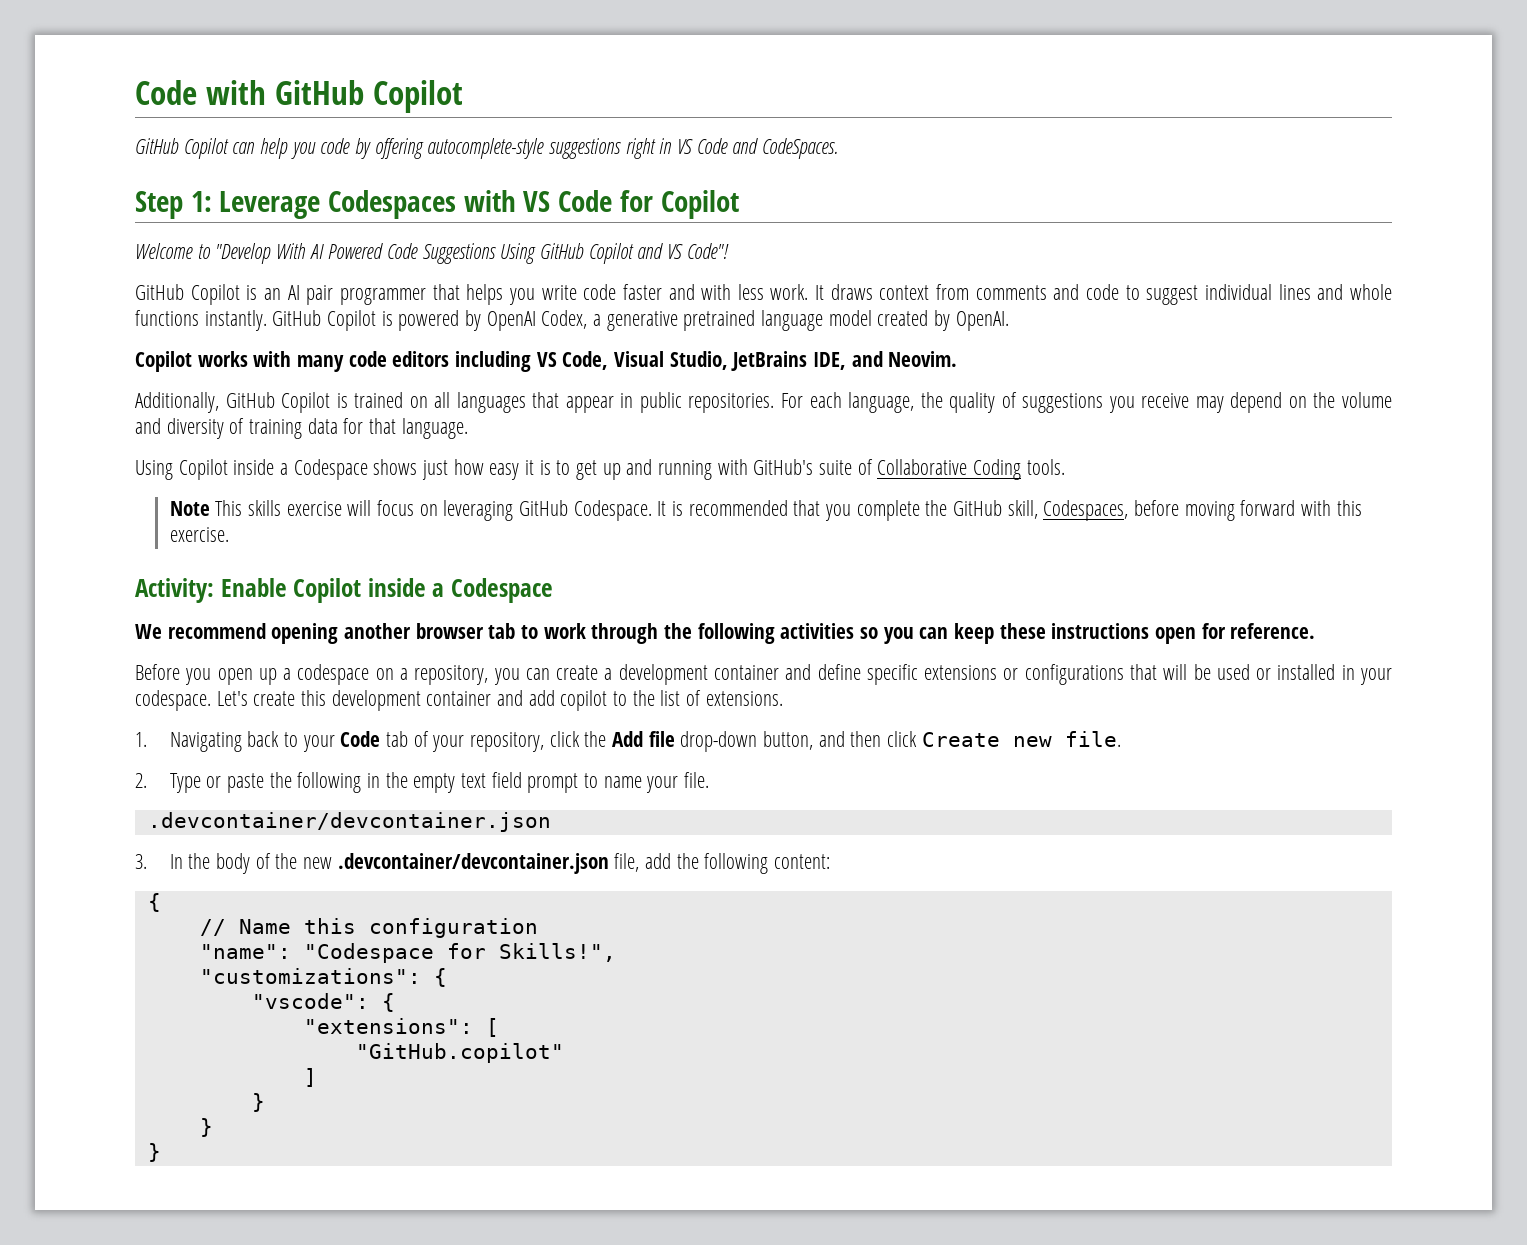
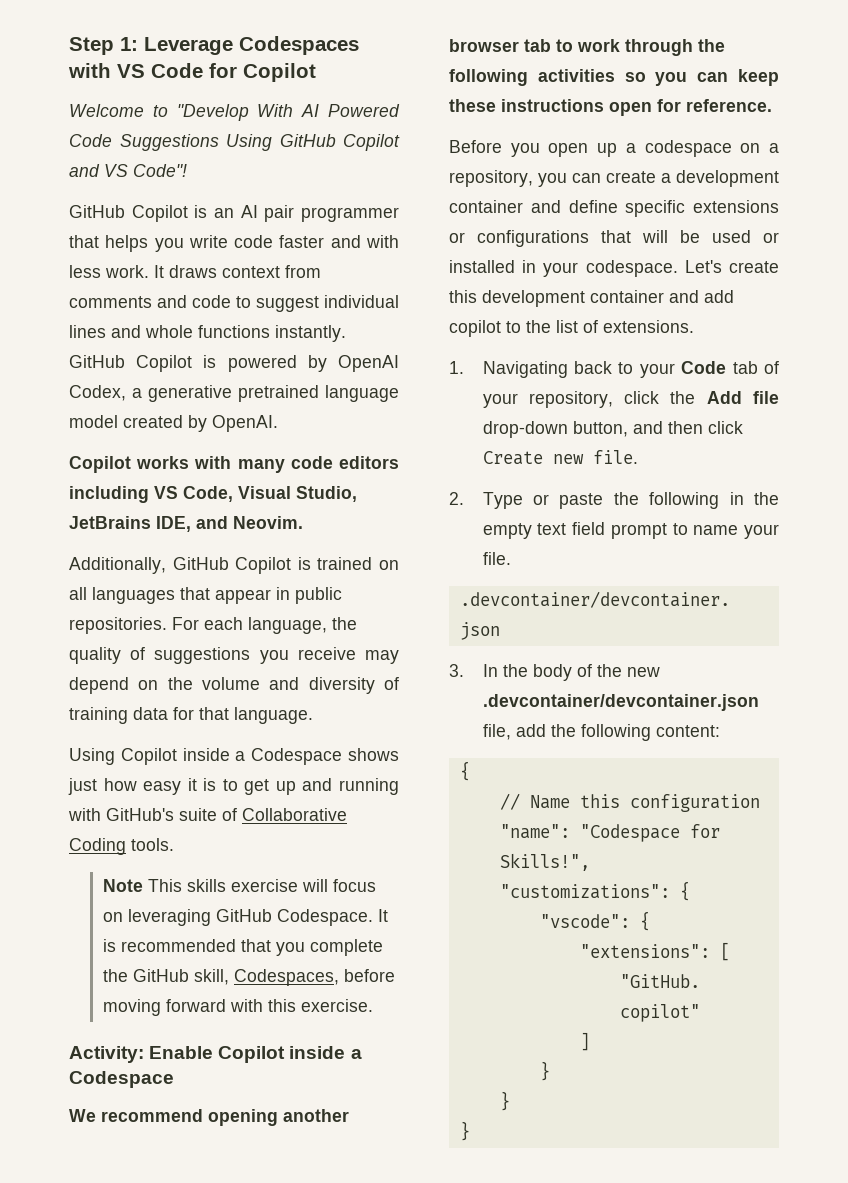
- Code with GitHub Copilot
- GitHub Copilot can help you code by offering autocomplete-style suggestions right in VS Code and CodeSpaces.

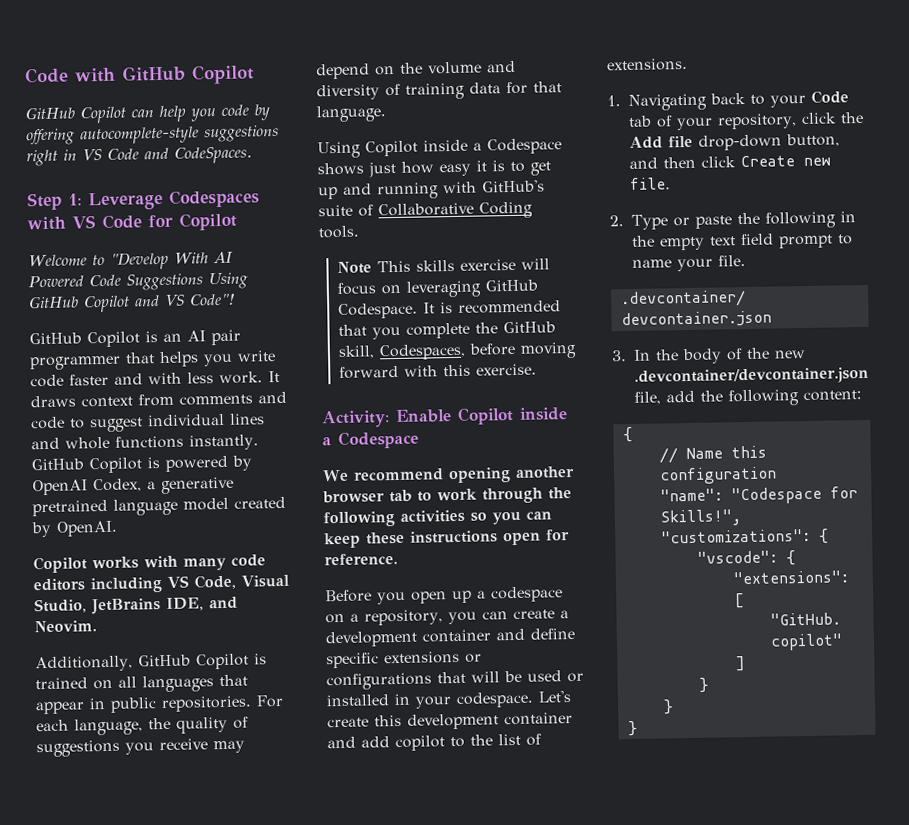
+ Code with GitHub Copilot
+ GitHub Copilot can help you code by offering autocomplete-style suggestions right in VS Code and CodeSpaces.

